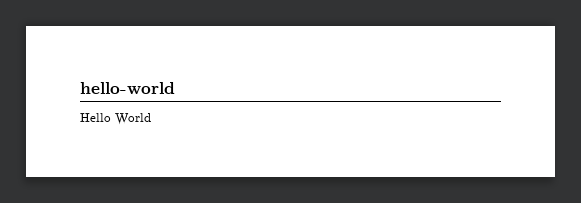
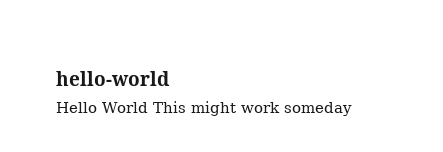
- Hello World
+ Hello World This might work someday

